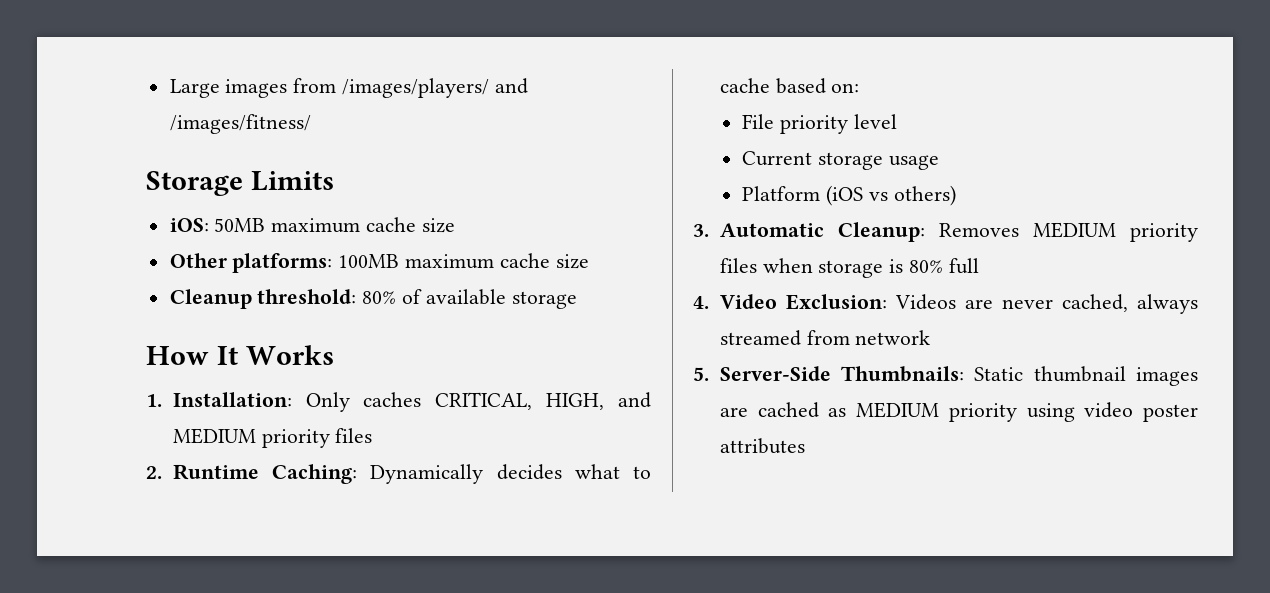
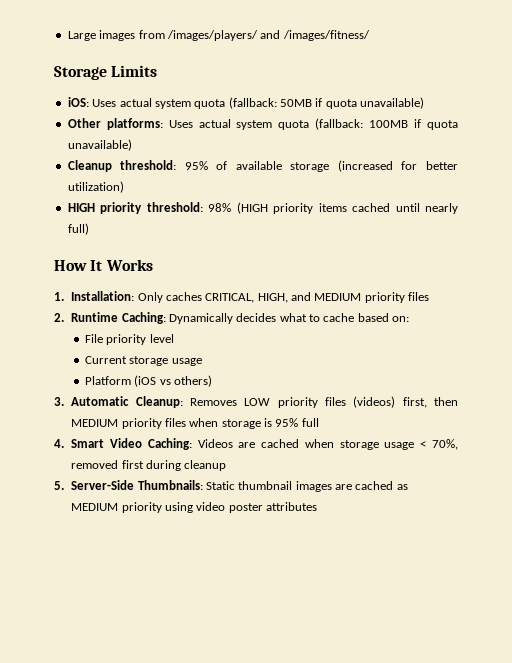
- iOS: 50MB maximum cache size
- Other platforms: 100MB maximum cache size
+ iOS: Uses actual system quota (fallback: 50MB if quota unavailable)
+ Other platforms: Uses actual system quota (fallback: 100MB if quota unavailable)
- Cleanup threshold: 80% of available storage
+ Cleanup threshold: 95% of available storage (increased for better utilization)
+ HIGH priority threshold: 98% (HIGH priority items cached until nearly full)
- 3. Automatic Cleanup: Removes MEDIUM priority files when storage is 80% full
+ 3. Automatic Cleanup: Removes LOW priority files (videos) first, then MEDIUM priority files when storage is 95% full
- 4. Video Exclusion: Videos are never cached, always streamed from network
+ 4. Smart Video Caching: Videos are cached when storage usage < 70%, removed first during cleanup

